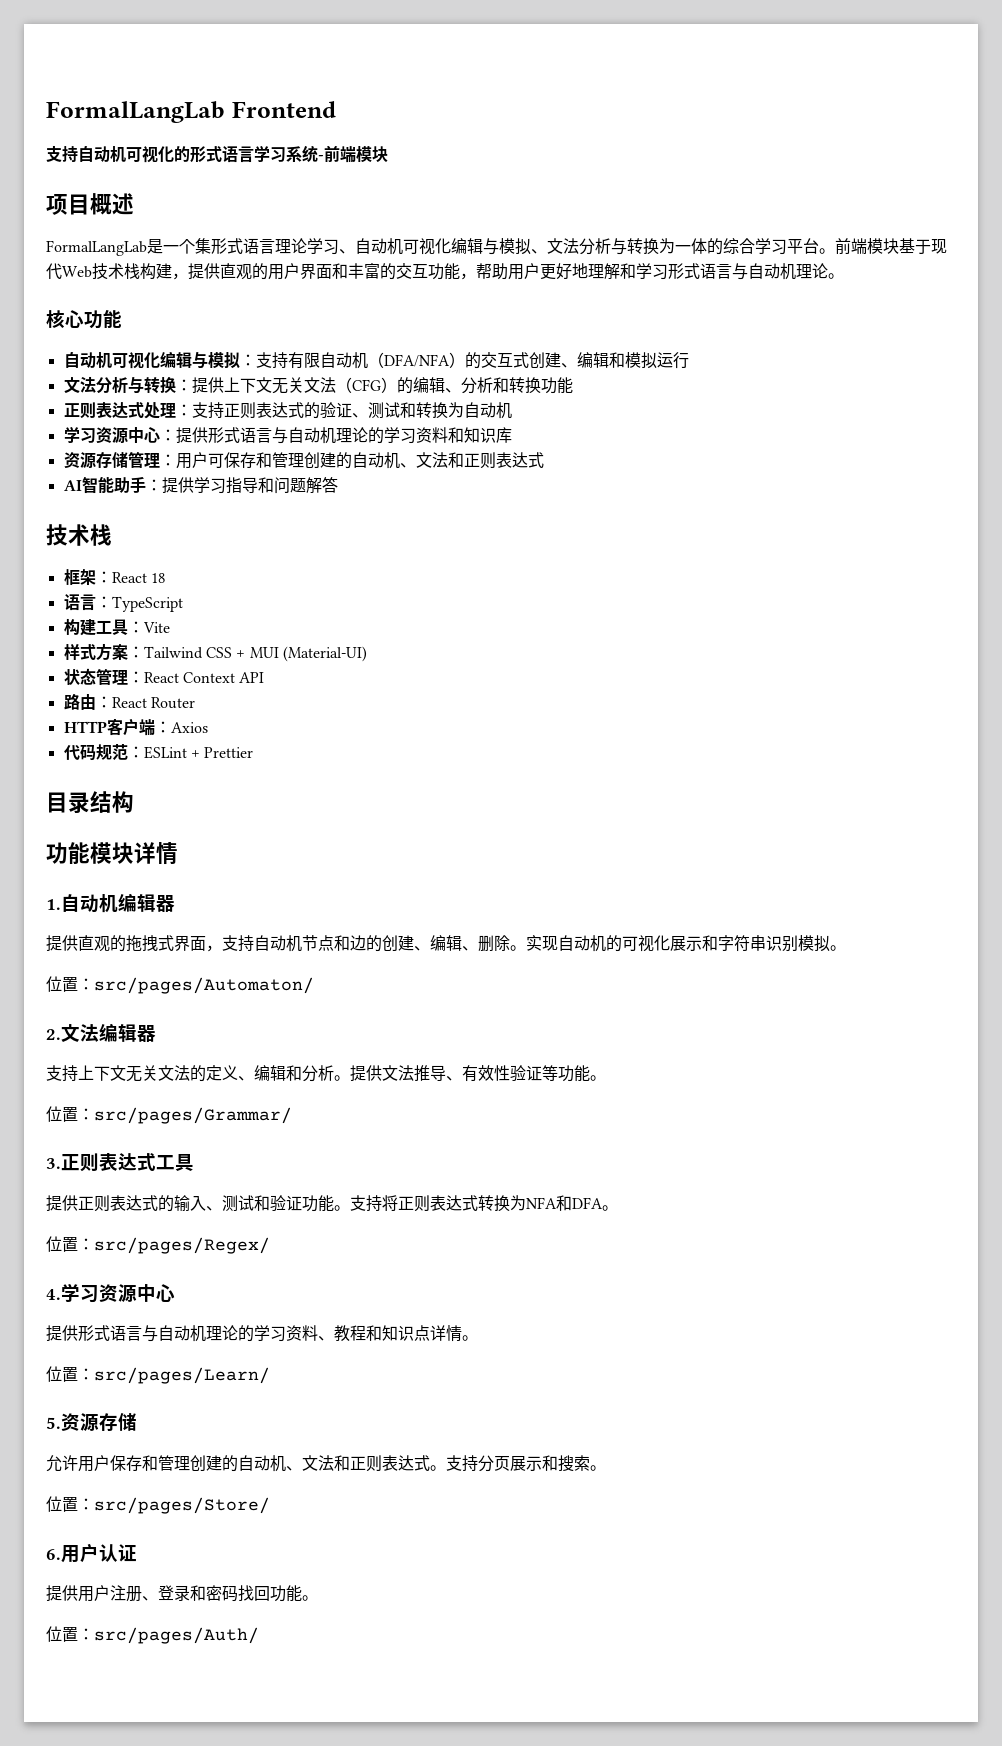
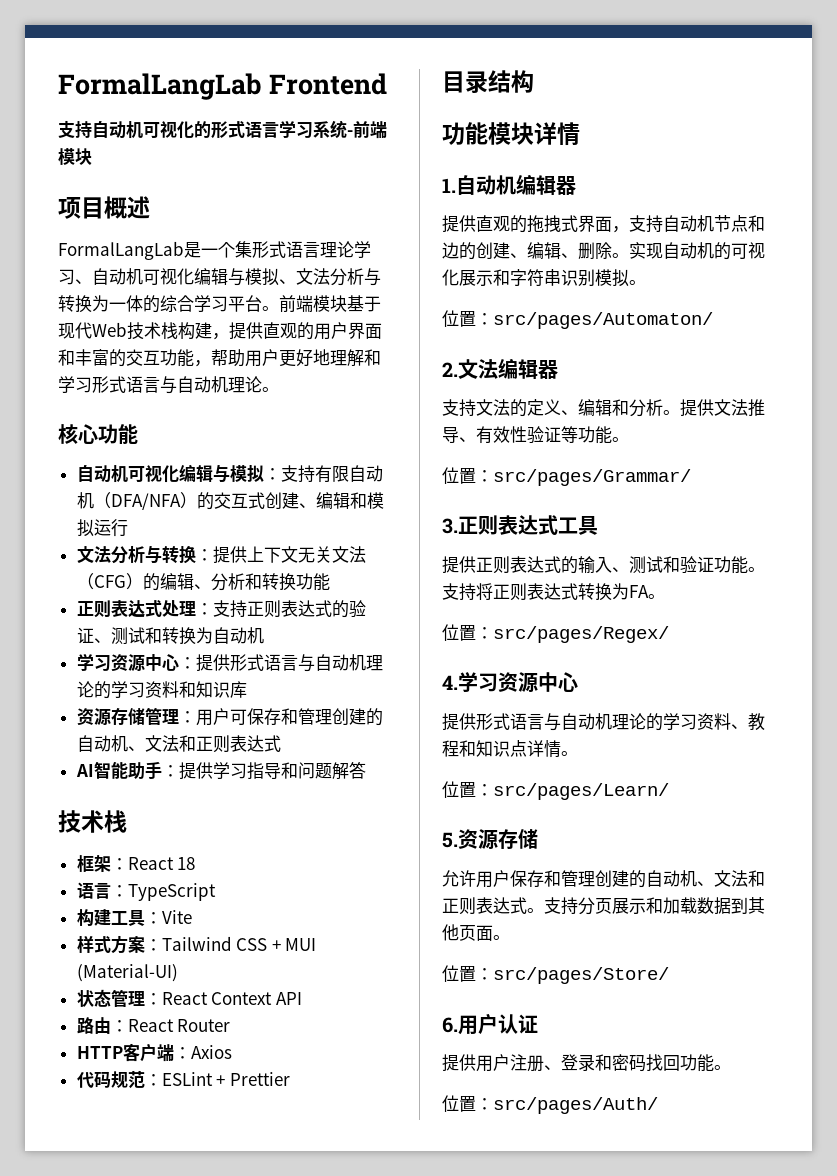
- 支持上下文无关文法的定义、编辑和分析。
+ 支持文法的定义、编辑和分析。
- 支持将正则表达式转换为NFA和DFA。
+ 支持将正则表达式转换为FA。
- 支持分页展示和搜索。
+ 支持分页展示和加载数据到其他页面。

